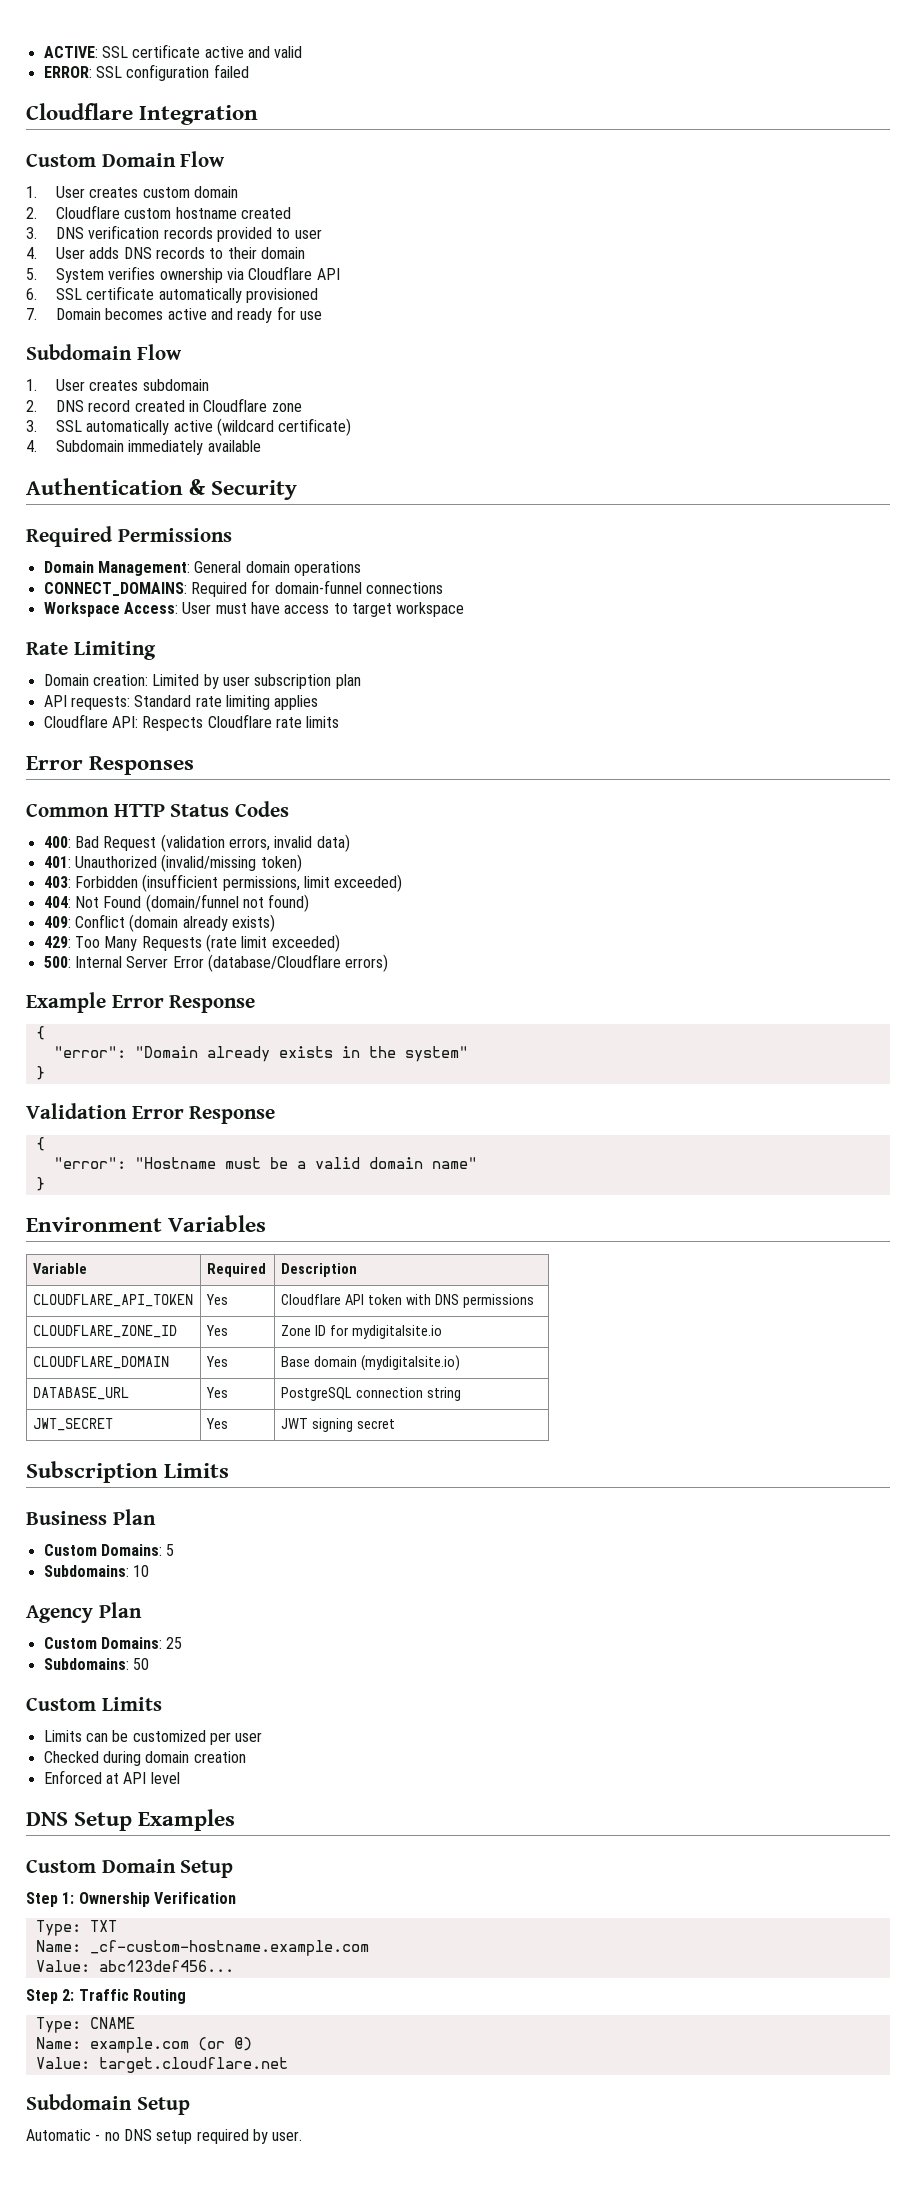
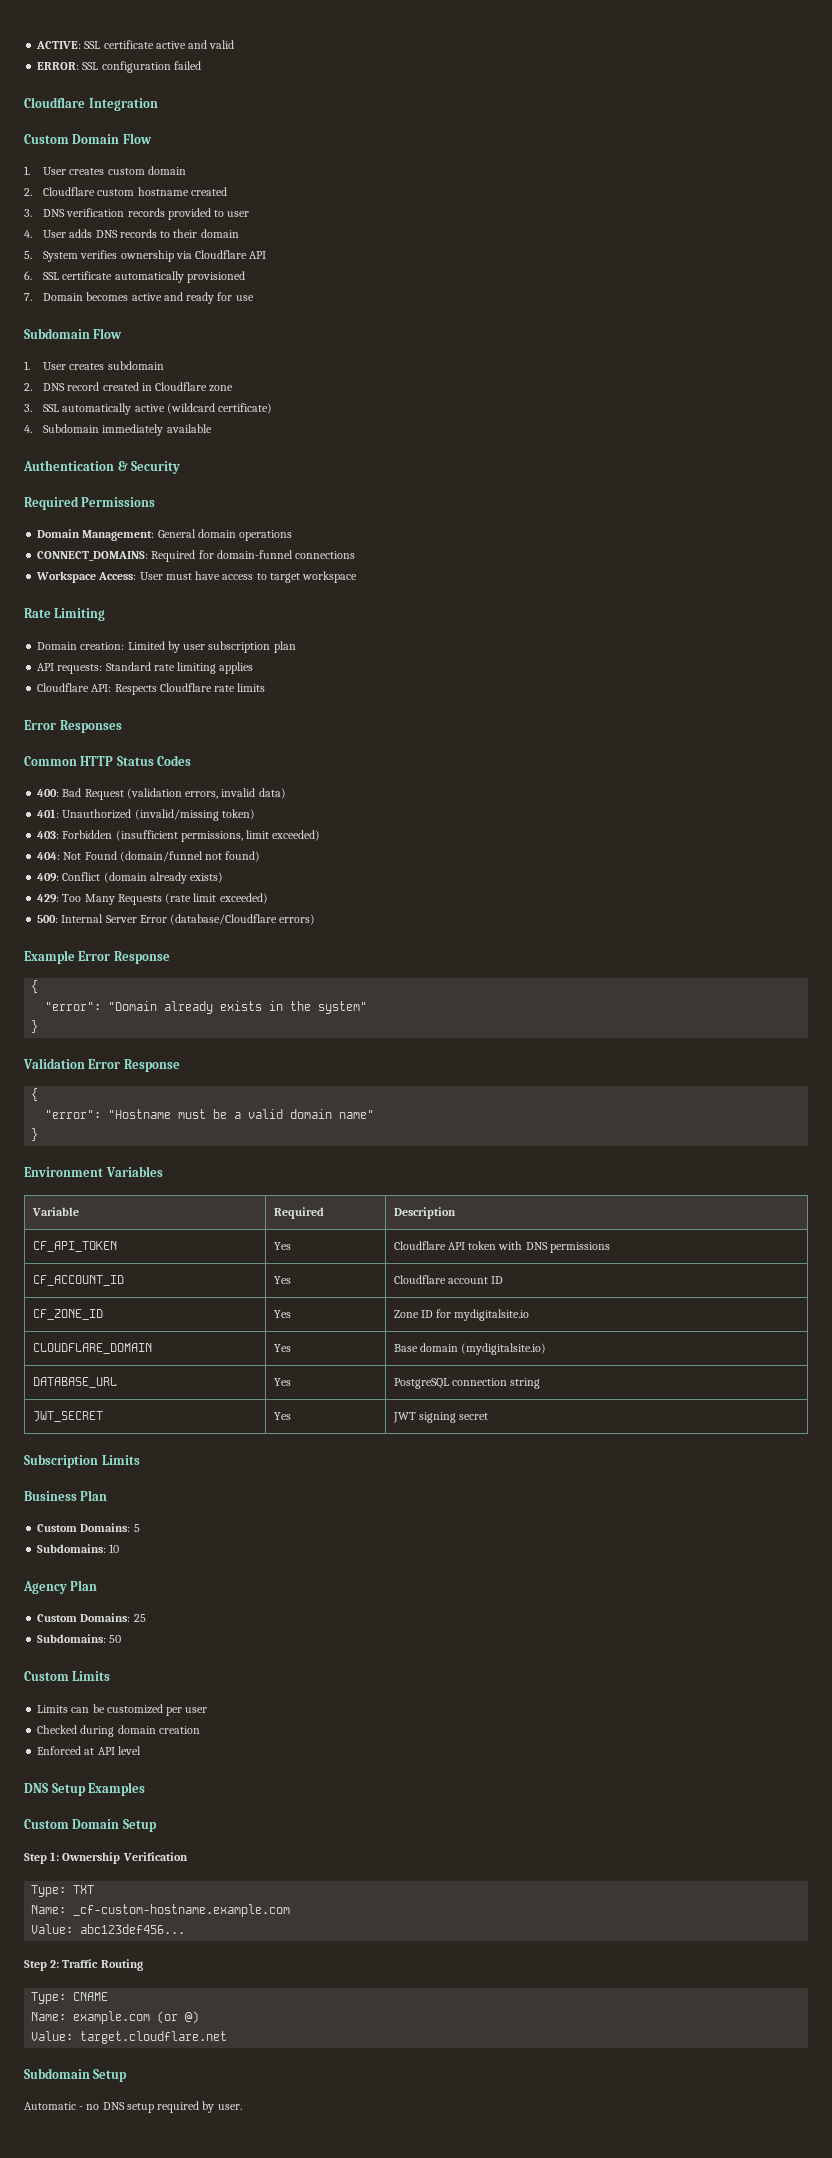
- CLOUDFLARE_API_TOKEN | Yes | Cloudflare API token with DNS permissions
+ CF_API_TOKEN | Yes | Cloudflare API token with DNS permissions
- CLOUDFLARE_ZONE_ID | Yes | Zone ID for mydigitalsite.io
+ CF_ACCOUNT_ID | Yes | Cloudflare account ID
+ CF_ZONE_ID | Yes | Zone ID for mydigitalsite.io

